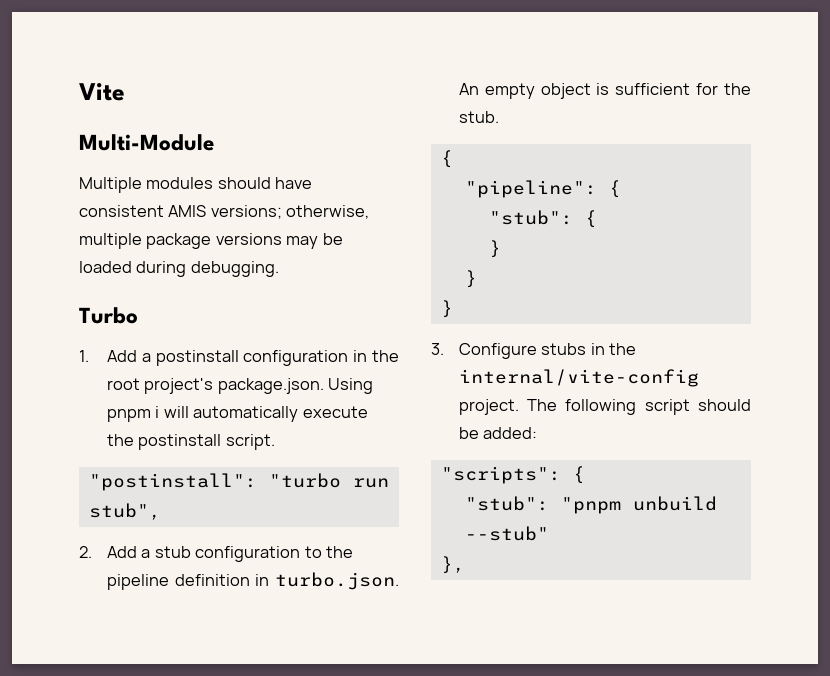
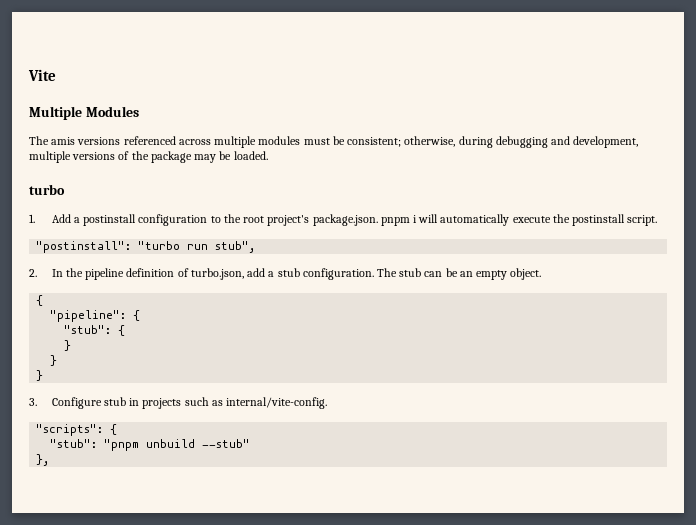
- Multi-Module
- Multiple modules should have consistent AMIS versions; otherwise, multiple package versions may be loaded during debugging.
- Turbo
+ Multiple Modules
+ The amis versions referenced across multiple modules must be consistent; otherwise, during debugging and development, multiple versions of the package may be loaded.
+ turbo
- 1. Add a postinstall configuration in the root project's package.json. Using pnpm i will automatically execute the postinstall script.
+ 1. Add a postinstall configuration to the root project's package.json. pnpm i will automatically execute the postinstall script.
- 2. Add a stub configuration to the pipeline definition in turbo.json. An empty object is sufficient for the stub.
+ 2. In the pipeline definition of turbo.json, add a stub configuration. The stub can be an empty object.
- 3. Configure stubs in the internal/vite-config project. The following script should be added:
+ 3. Configure stub in projects such as internal/vite-config.

